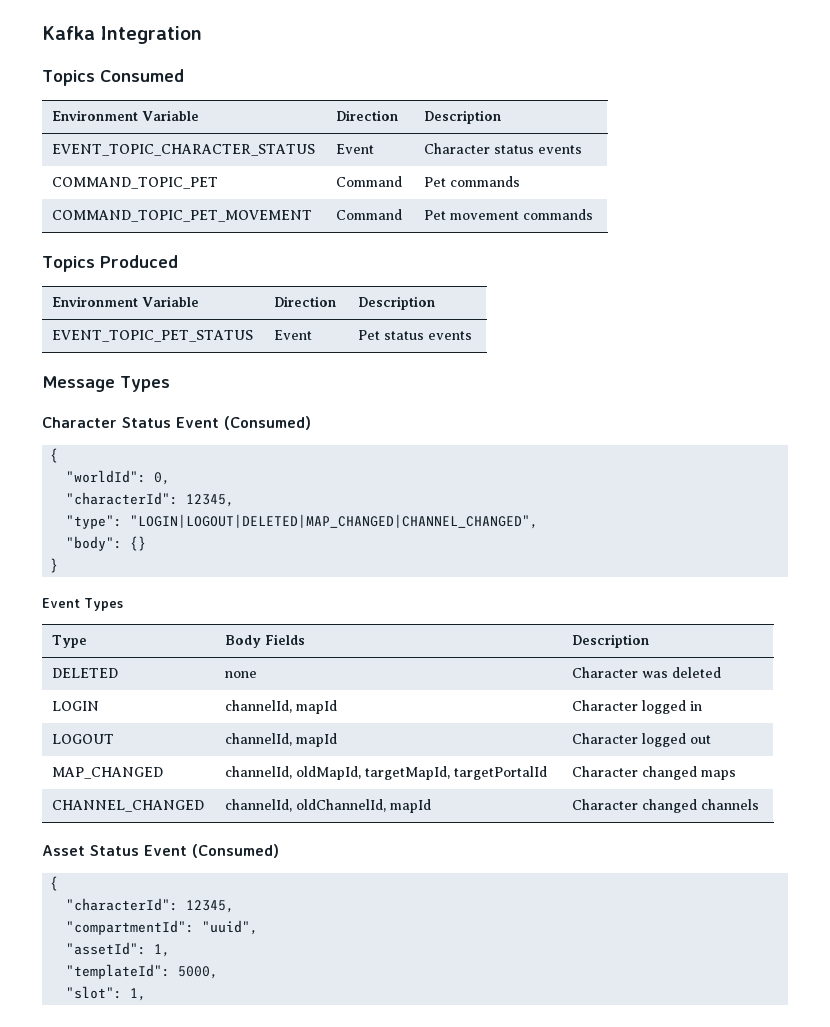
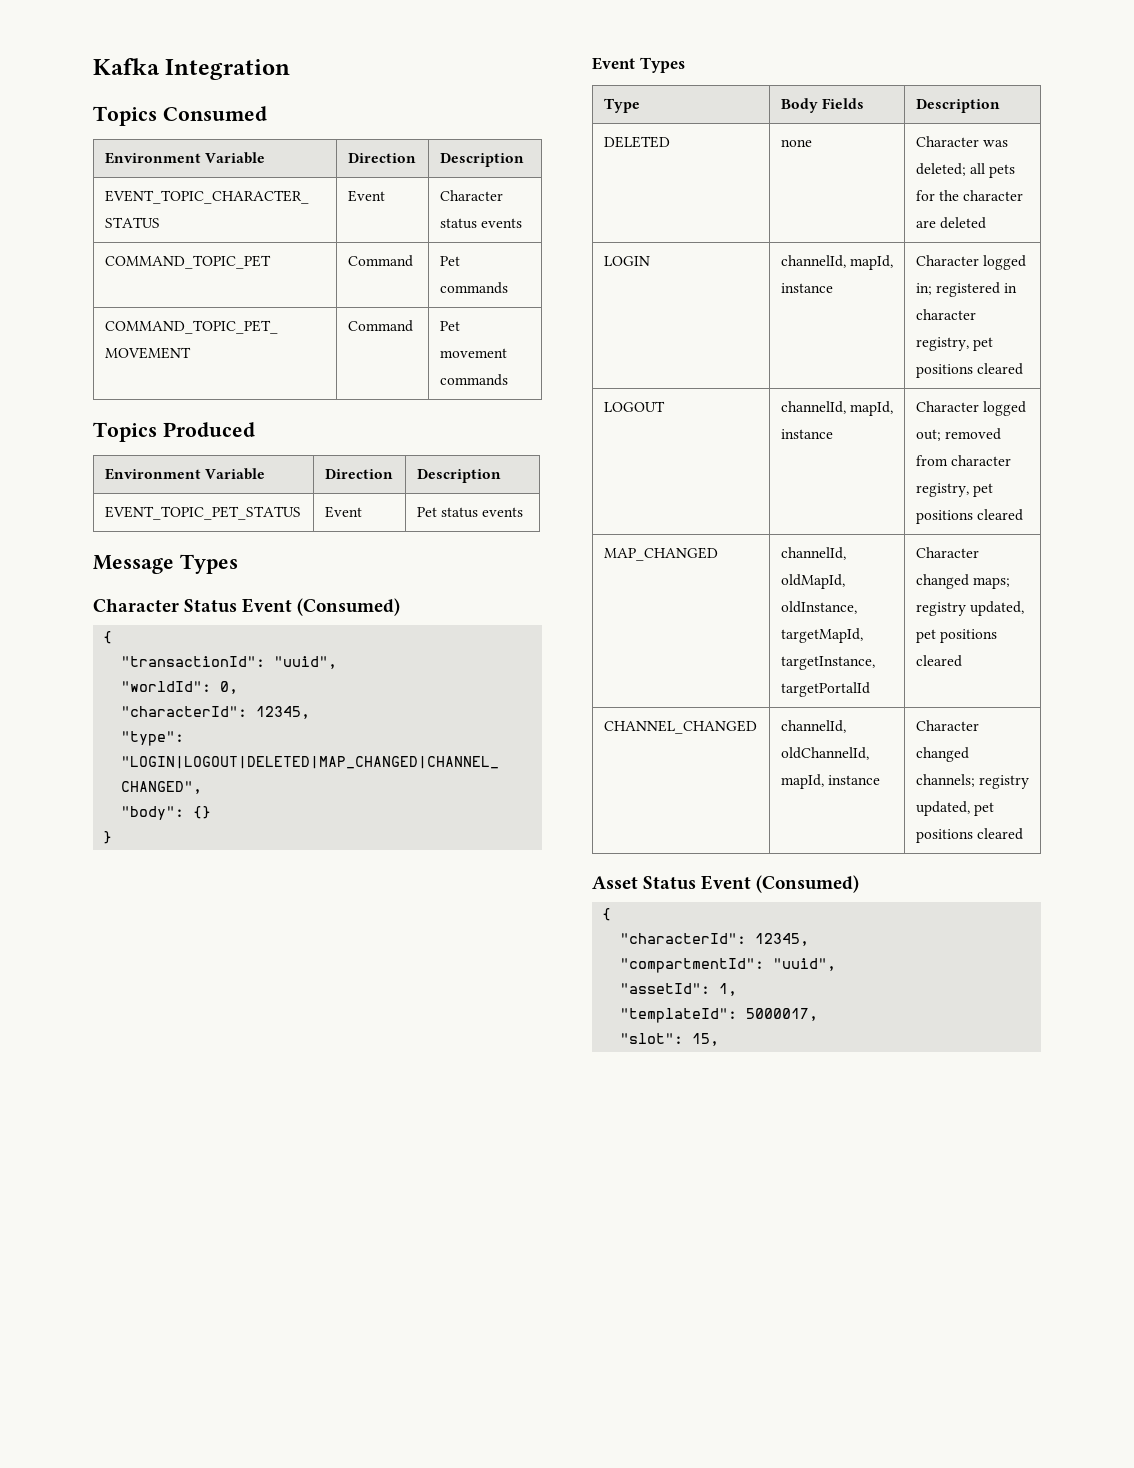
+ "transactionId": "uuid",
- DELETED | none | Character was deleted
+ DELETED | none | Character was deleted; all pets for the character are deleted
- LOGIN | channelId, mapId | Character logged in
+ LOGIN | channelId, mapId, instance | Character logged in; registered in character registry, pet positions cleared
- LOGOUT | channelId, mapId | Character logged out
+ LOGOUT | channelId, mapId, instance | Character logged out; removed from character registry, pet positions cleared
- MAP_CHANGED | channelId, oldMapId, targetMapId, targetPortalId | Character changed maps
+ MAP_CHANGED | channelId, oldMapId, oldInstance, targetMapId, targetInstance, targetPortalId | Character changed maps; registry updated, pet positions cleared
- CHANNEL_CHANGED | channelId, oldChannelId, mapId | Character changed channels
+ CHANNEL_CHANGED | channelId, oldChannelId, mapId, instance | Character changed channels; registry updated, pet positions cleared
- "templateId": 5000,
+ "templateId": 5000017,
- "slot": 1,
+ "slot": 15,

